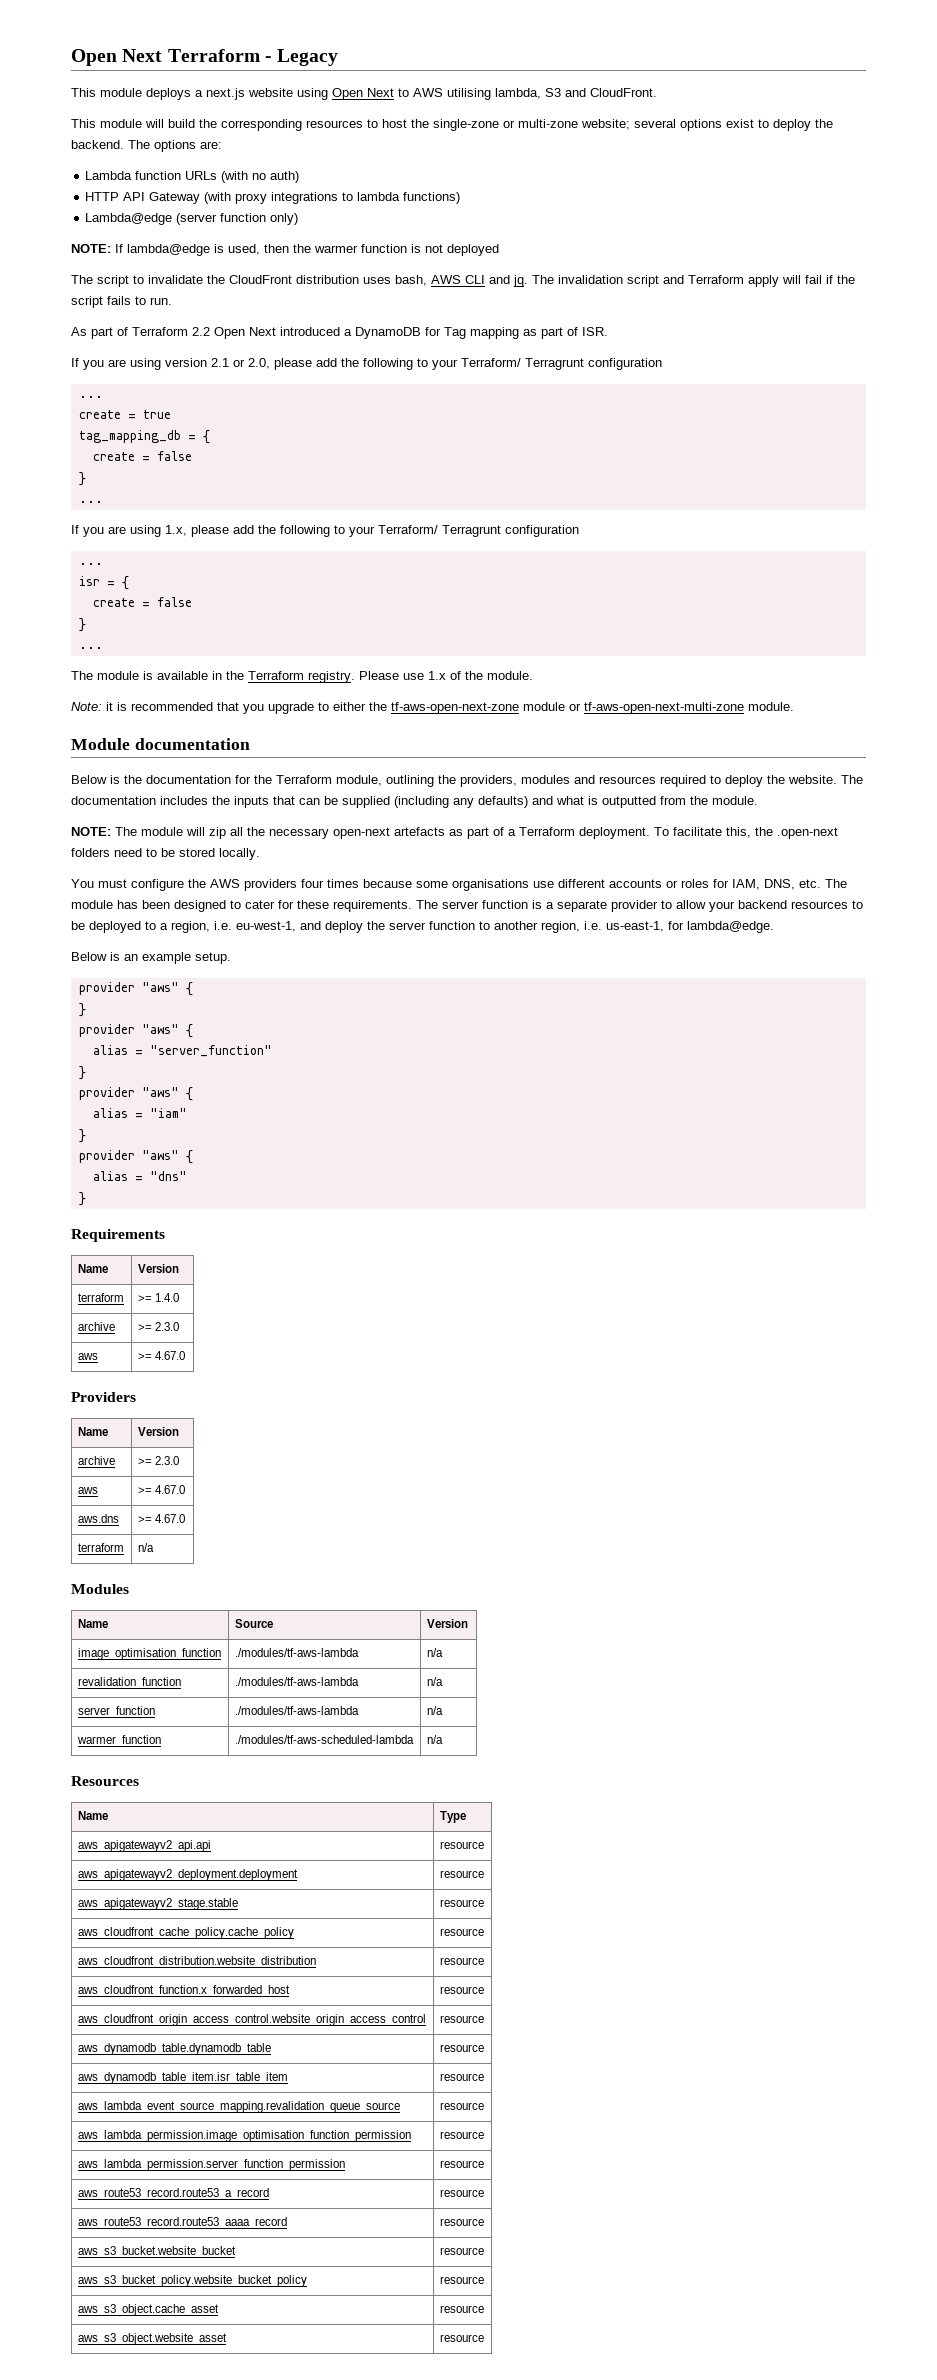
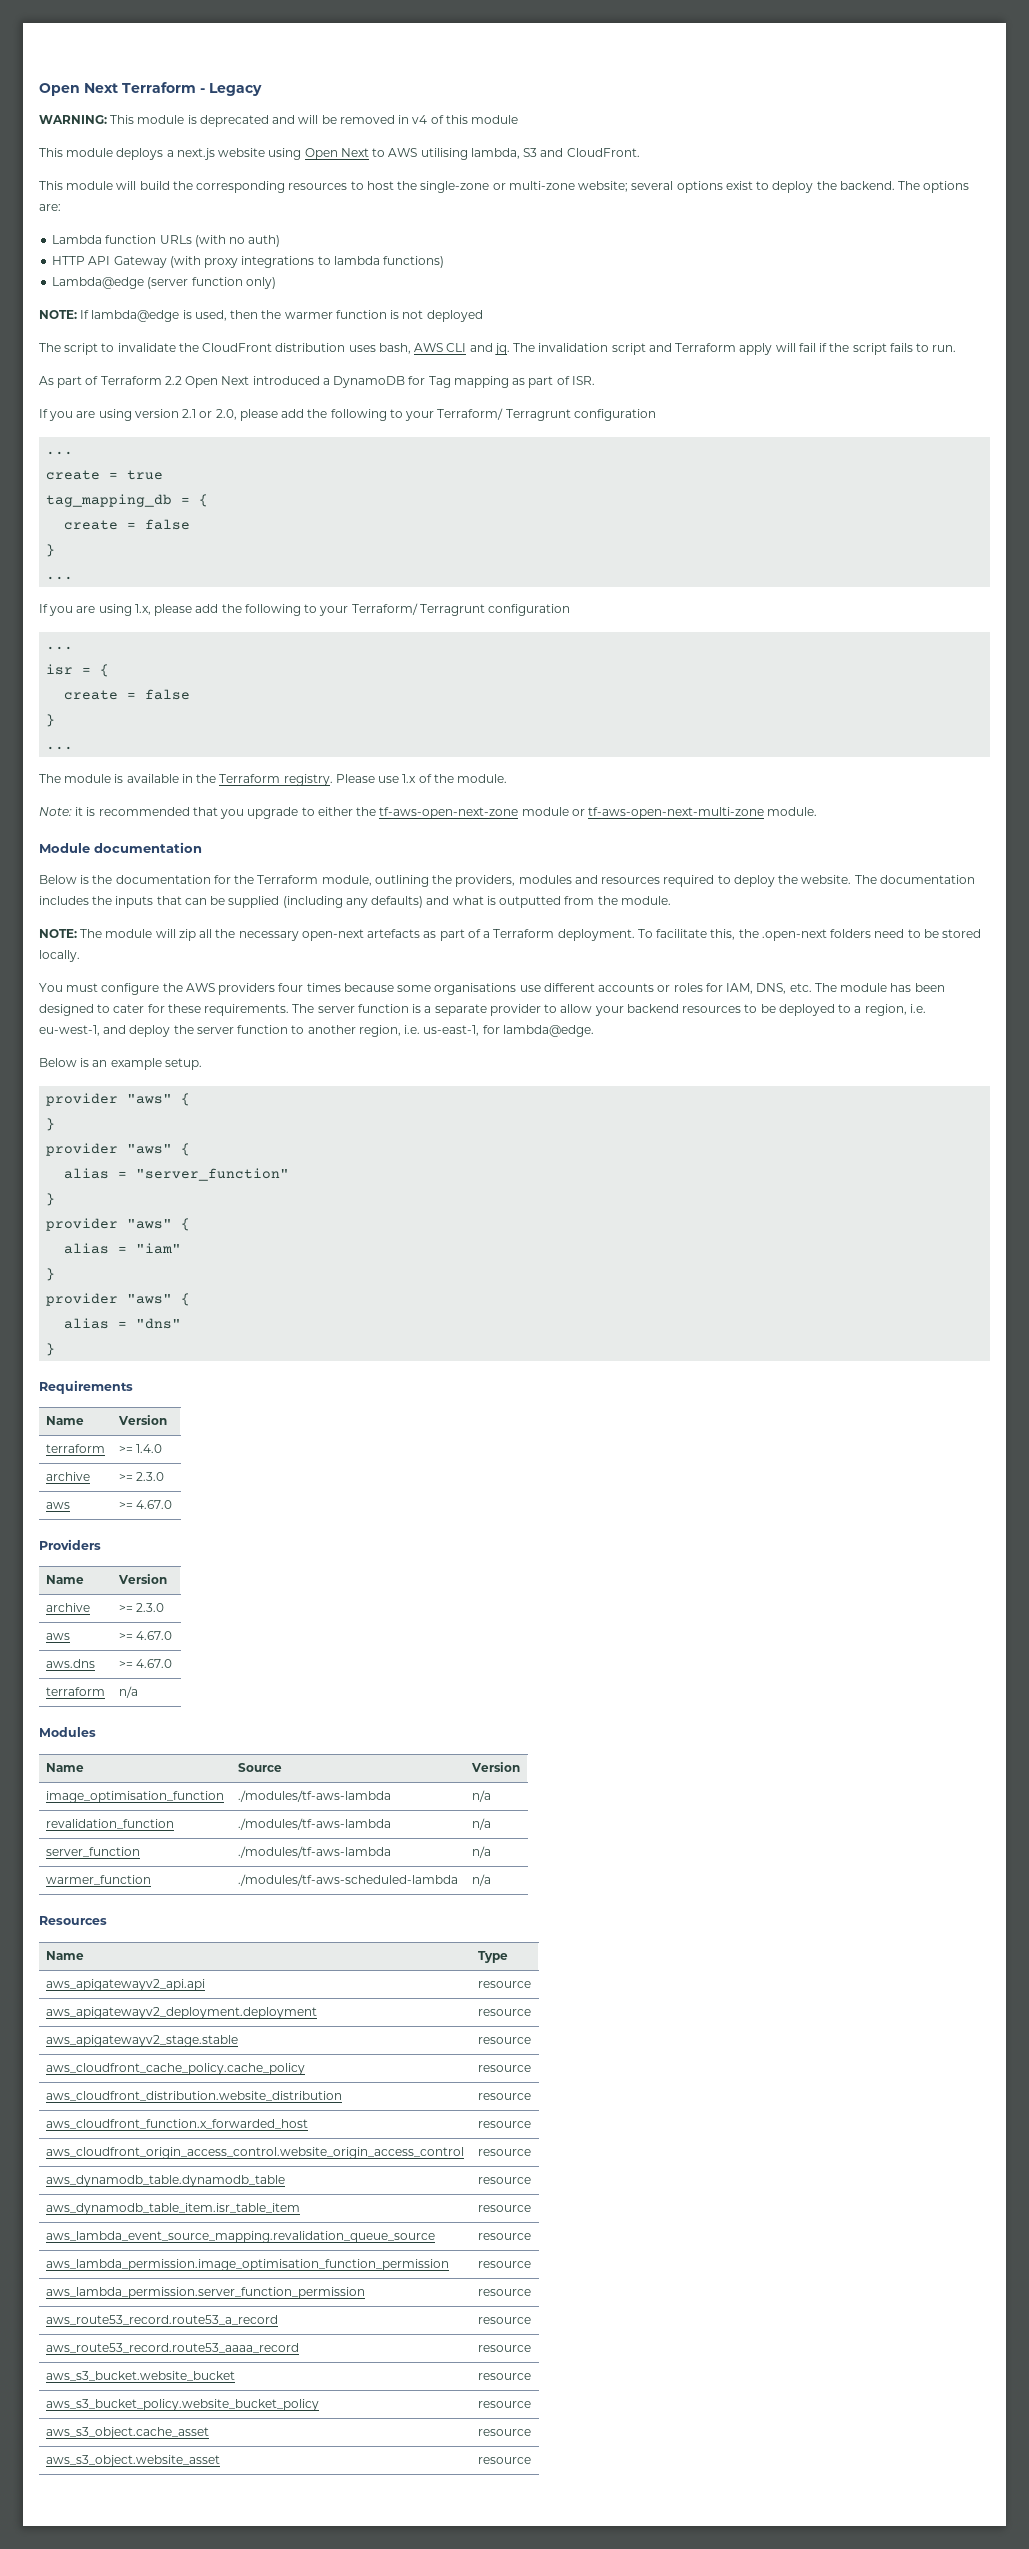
+ WARNING: This module is deprecated and will be removed in v4 of this module

